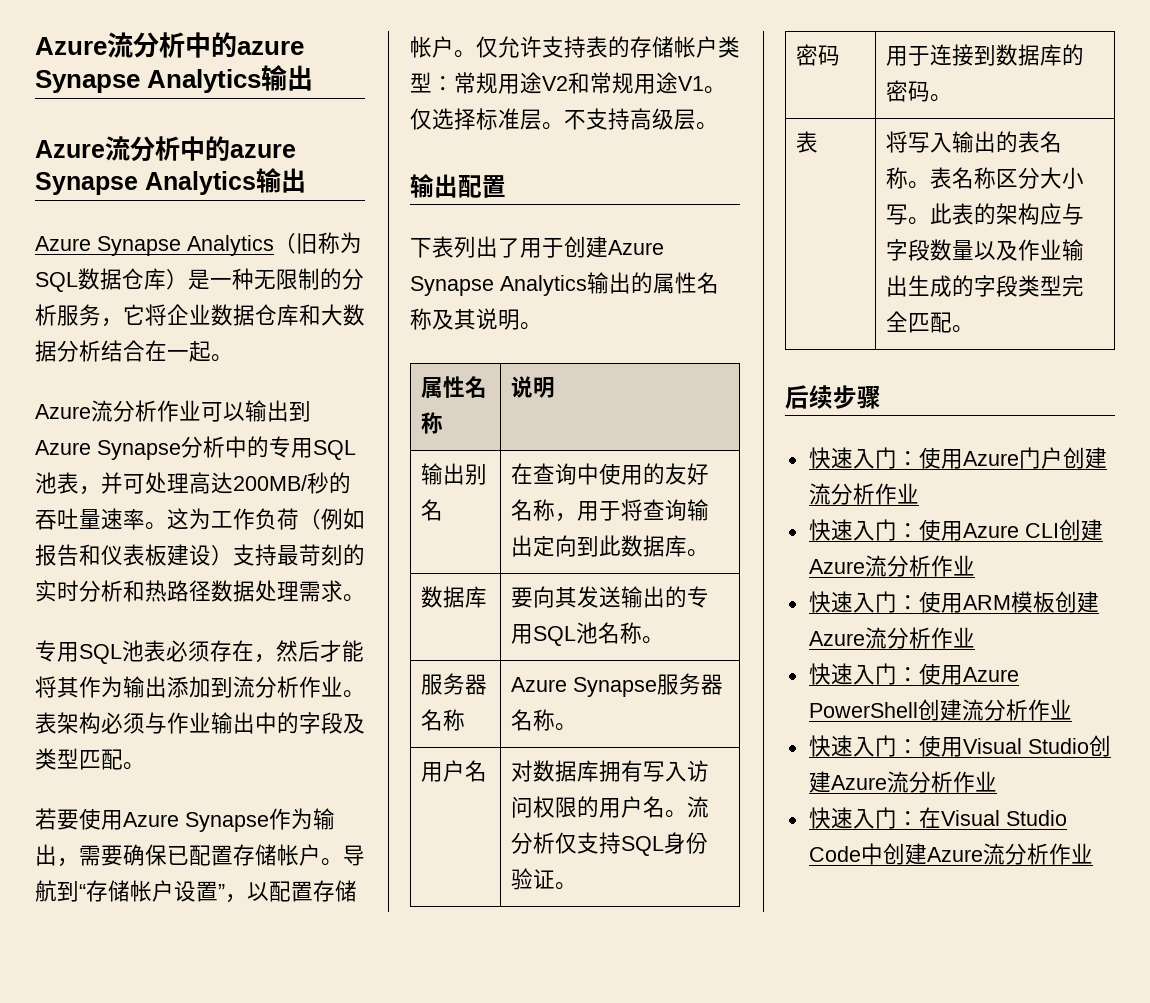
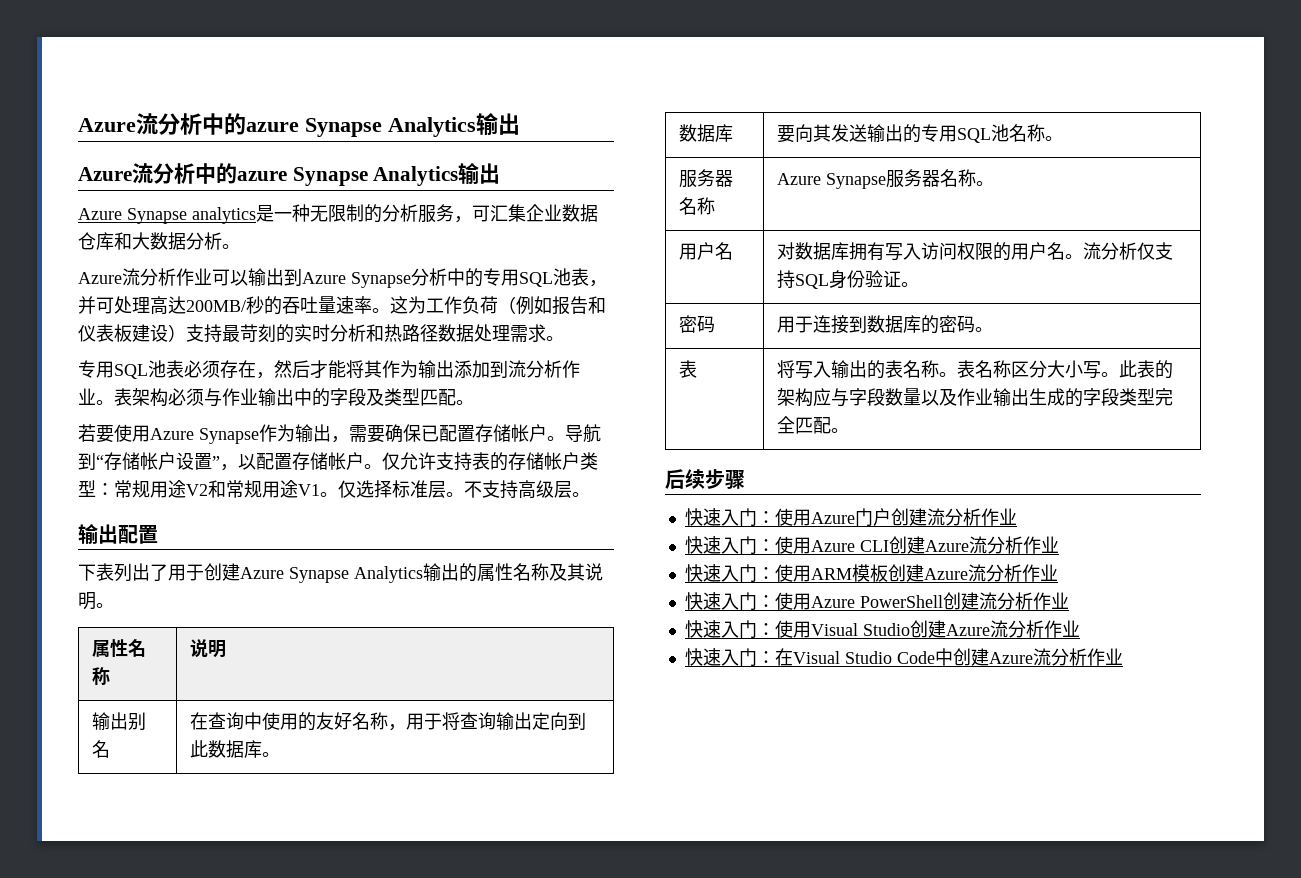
- Azure Synapse Analytics（旧称为SQL数据仓库）是一种无限制的分析服务，它将企业数据仓库和大数据分析结合在一起。
+ Azure Synapse analytics是一种无限制的分析服务，可汇集企业数据仓库和大数据分析。

